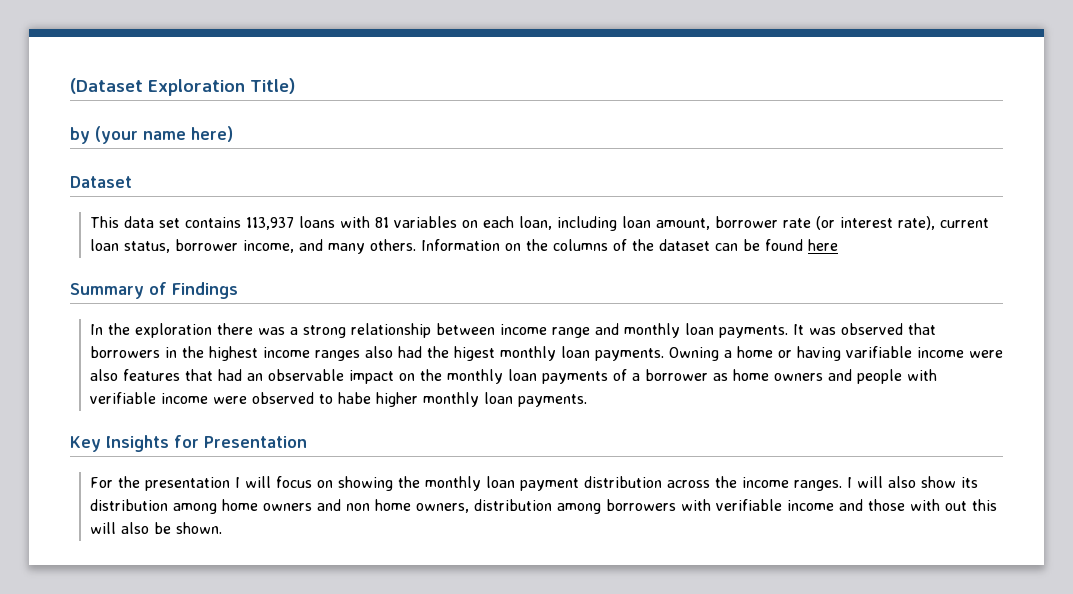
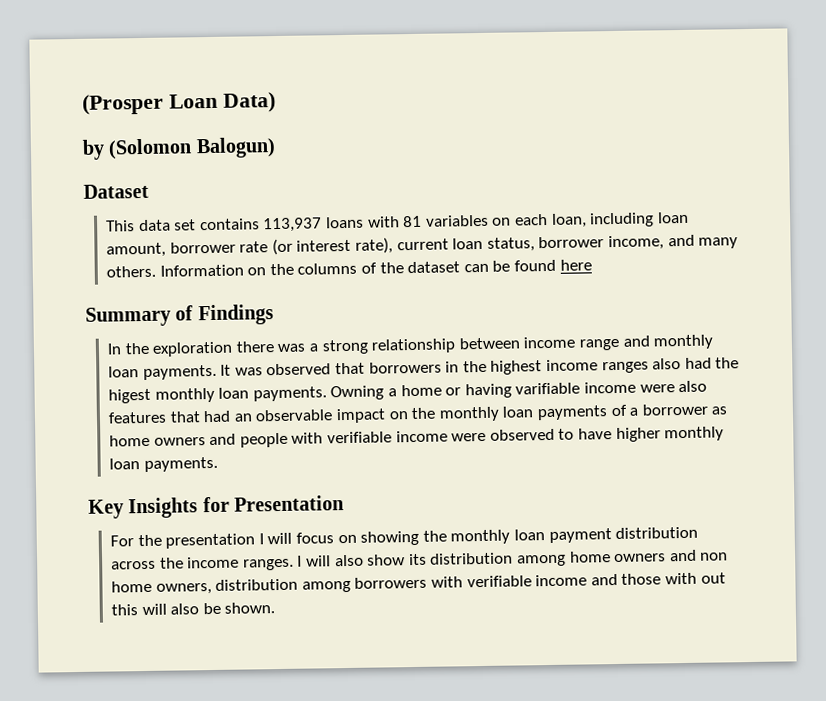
- (Dataset Exploration Title)
- by (your name here)
+ (Prosper Loan Data)
+ by (Solomon Balogun)
- Owning a home or having varifiable income were also features that had an observable impact on the monthly loan payments of a borrower as home owners and people with verifiable income were observed to habe higher monthly loan payments.
+ Owning a home or having varifiable income were also features that had an observable impact on the monthly loan payments of a borrower as home owners and people with verifiable income were observed to have higher monthly loan payments.

